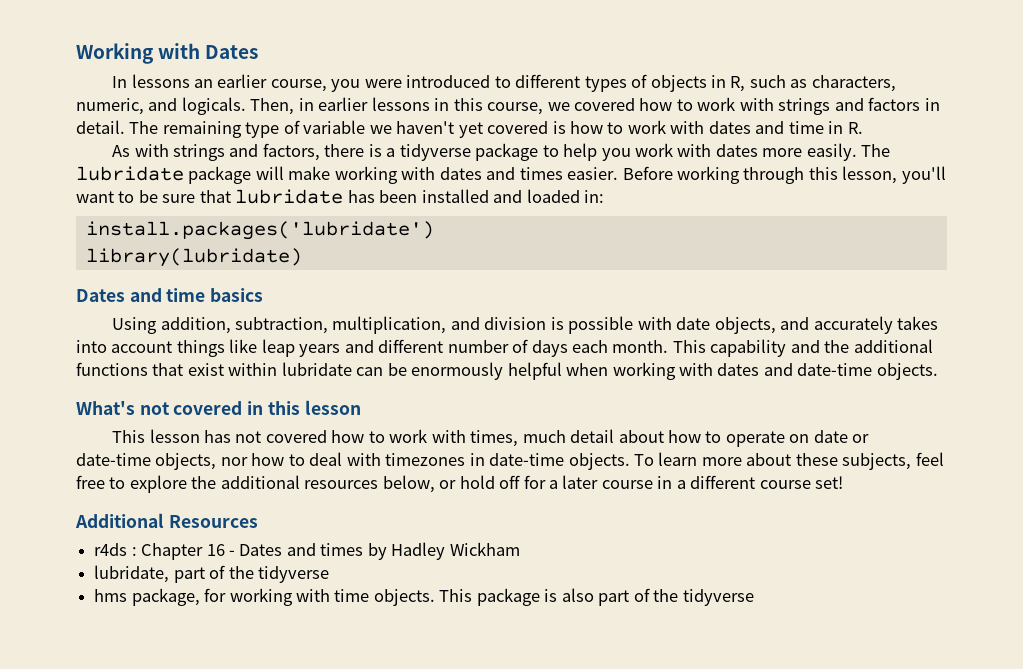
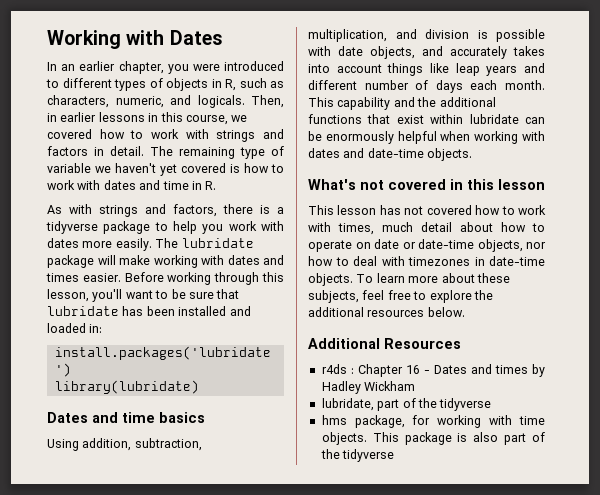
- In lessons an earlier course, you were introduced to different types of objects in R, such as characters, numeric, and logicals.
+ In an earlier chapter, you were introduced to different types of objects in R, such as characters, numeric, and logicals.
- To learn more about these subjects, feel free to explore the additional resources below, or hold off for a later course in a different course set!
+ To learn more about these subjects, feel free to explore the additional resources below.

